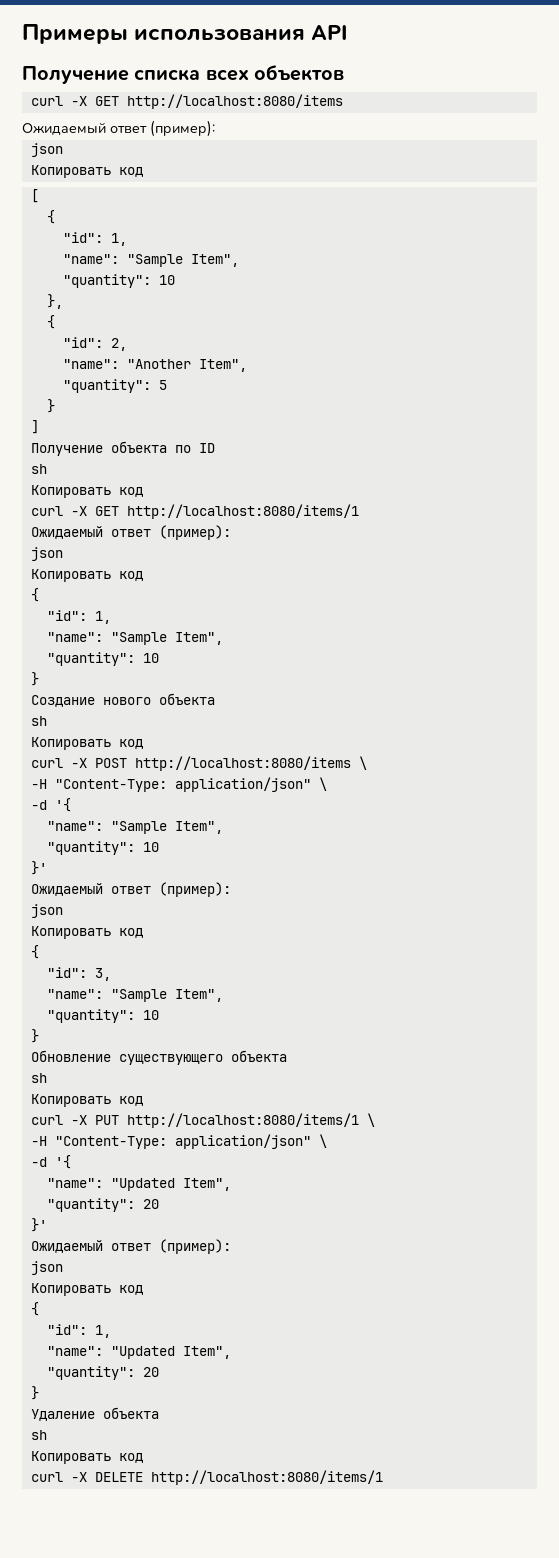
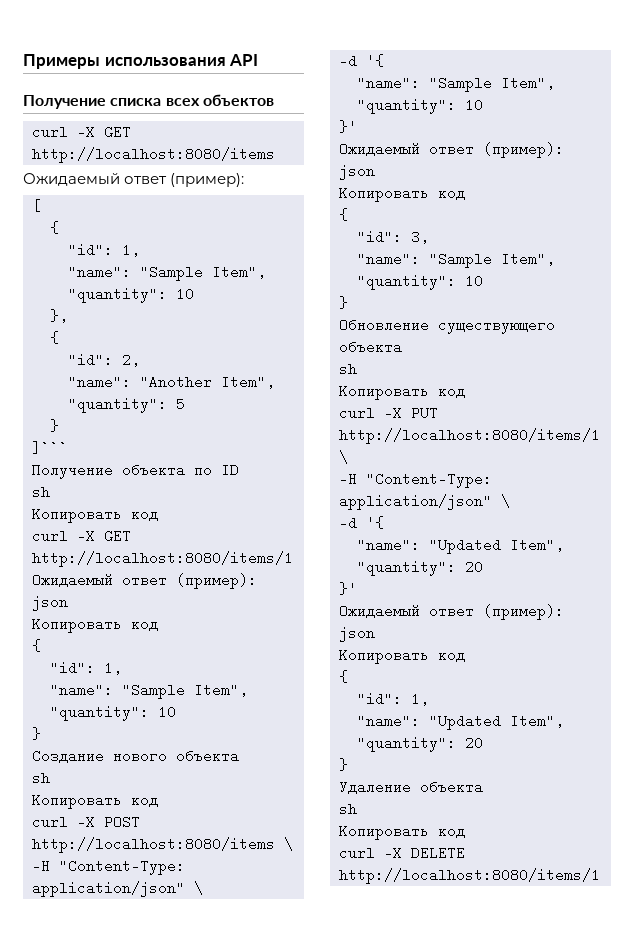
  curl -X GET http://localhost:8080/items
  Ожидаемый ответ (пример):
- json
- Копировать код
- ]
+ ]```

